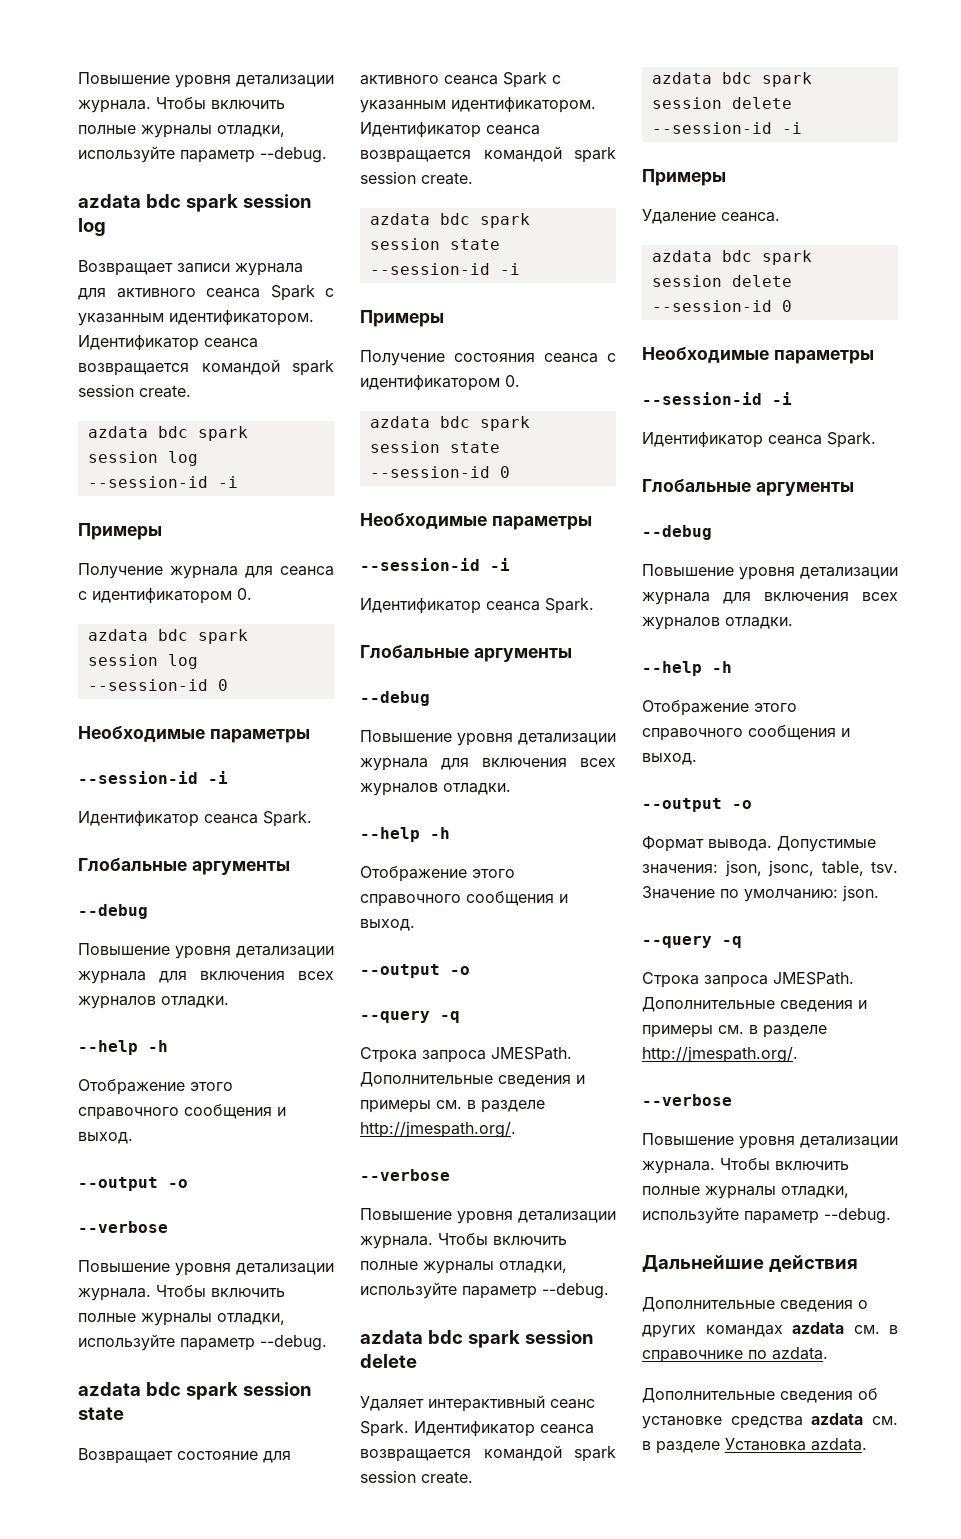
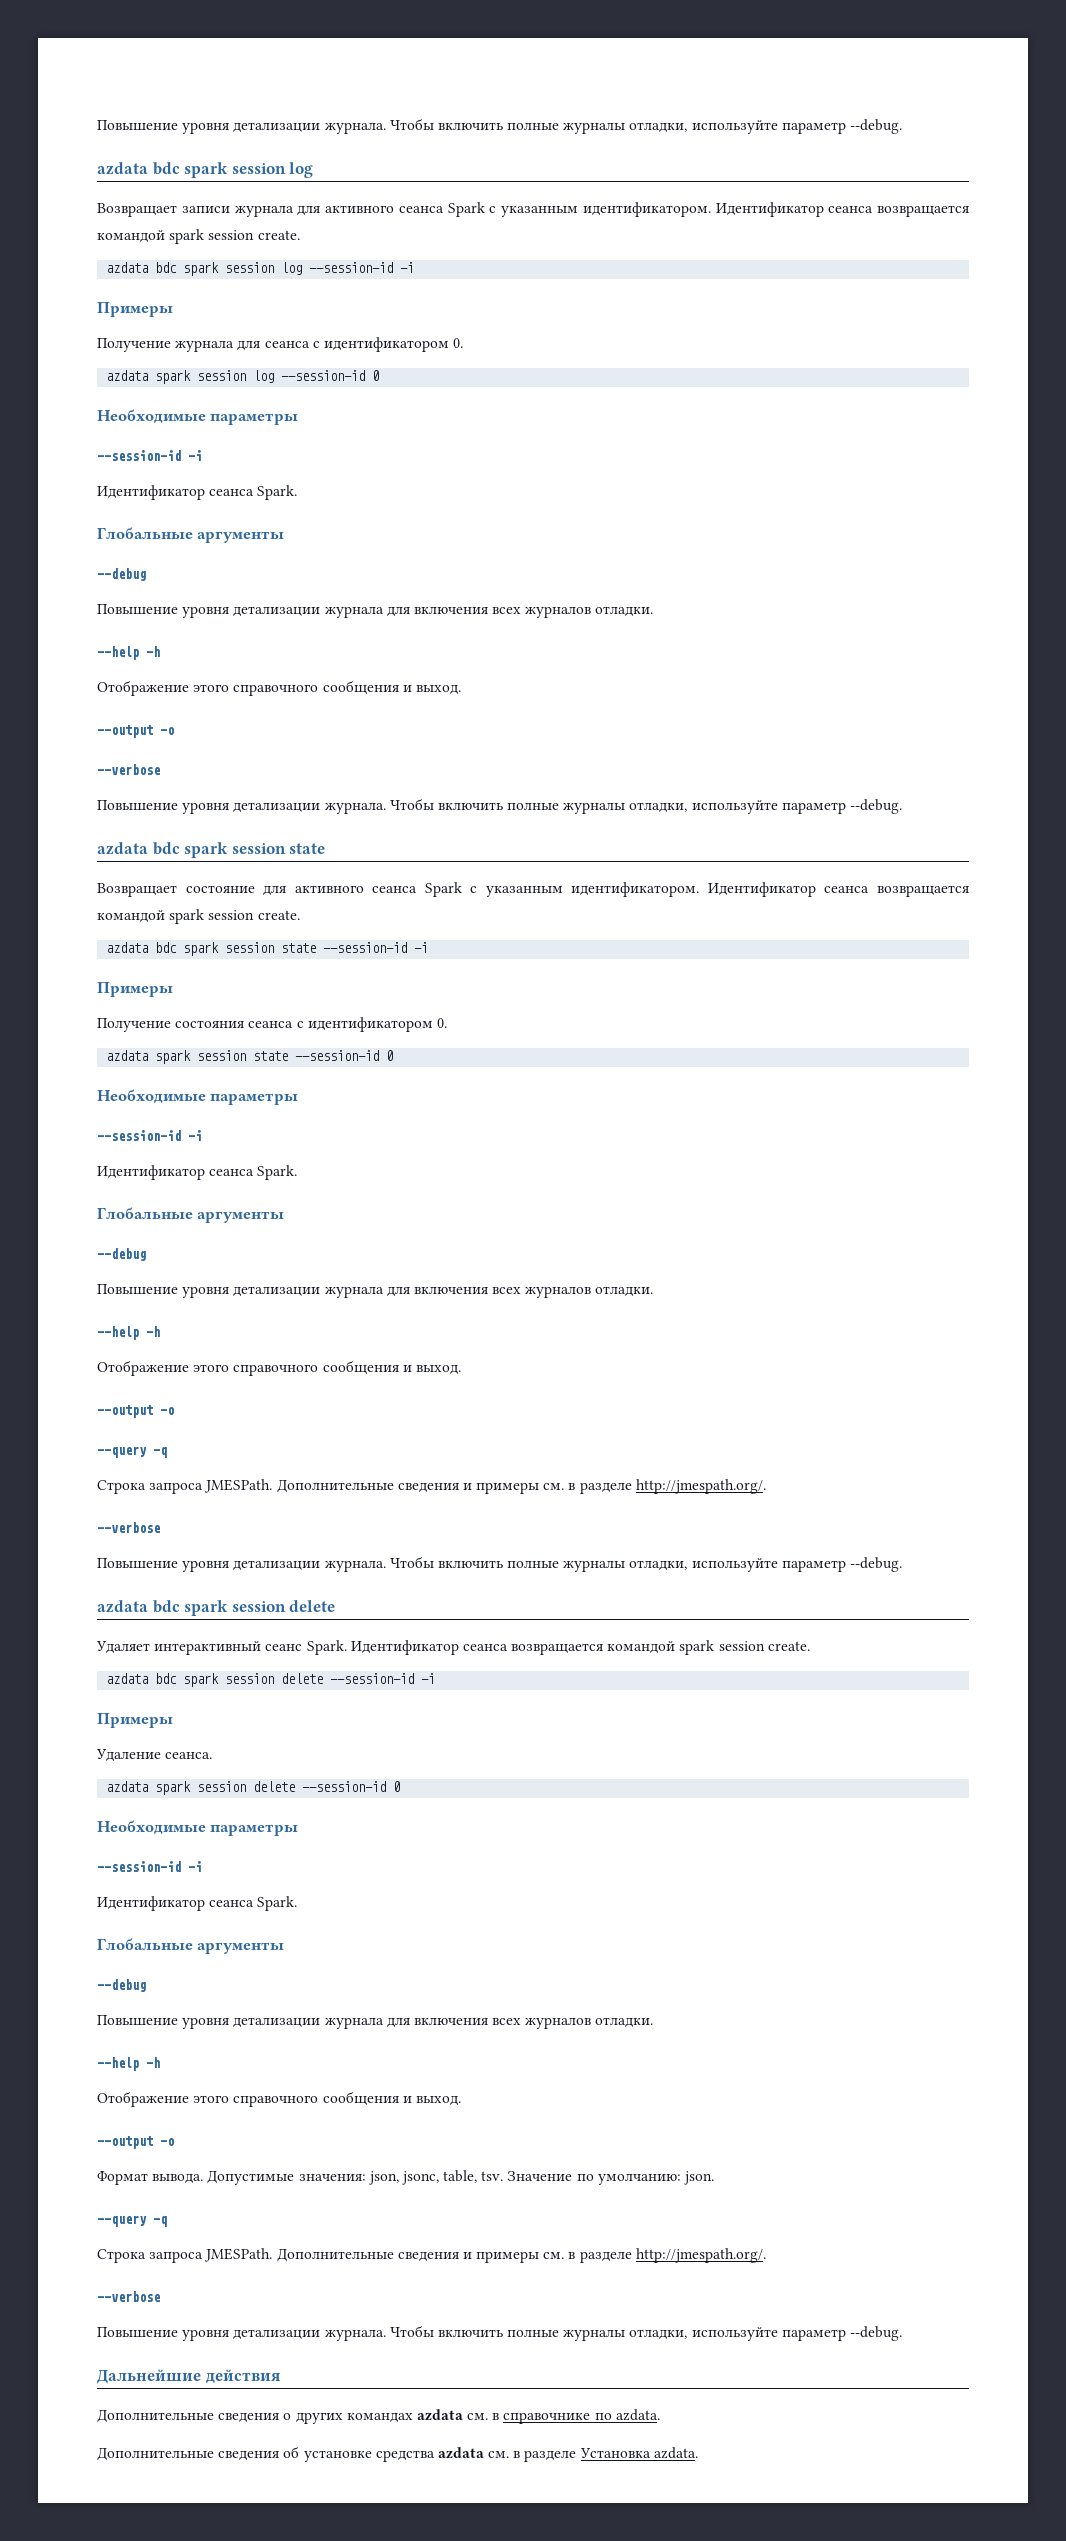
- azdata bdc spark session log --session-id 0
+ azdata spark session log --session-id 0
- azdata bdc spark session state --session-id 0
+ azdata spark session state --session-id 0
- azdata bdc spark session delete --session-id 0
+ azdata spark session delete --session-id 0

